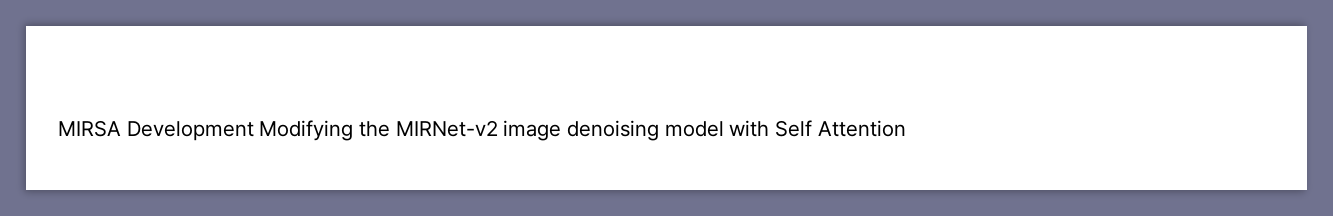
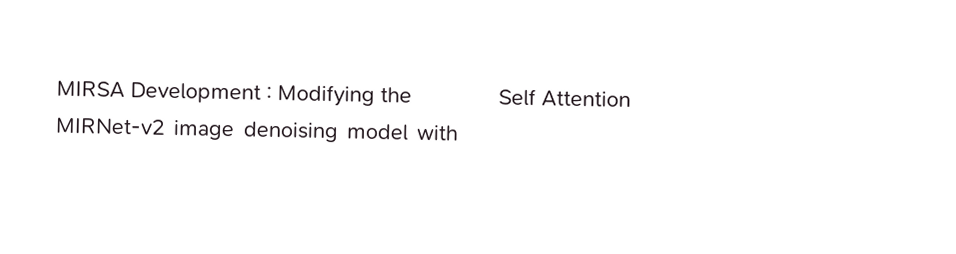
- MIRSA Development Modifying the MIRNet-v2 image denoising model with Self Attention
+ MIRSA Development : Modifying the MIRNet-v2 image denoising model with Self Attention

